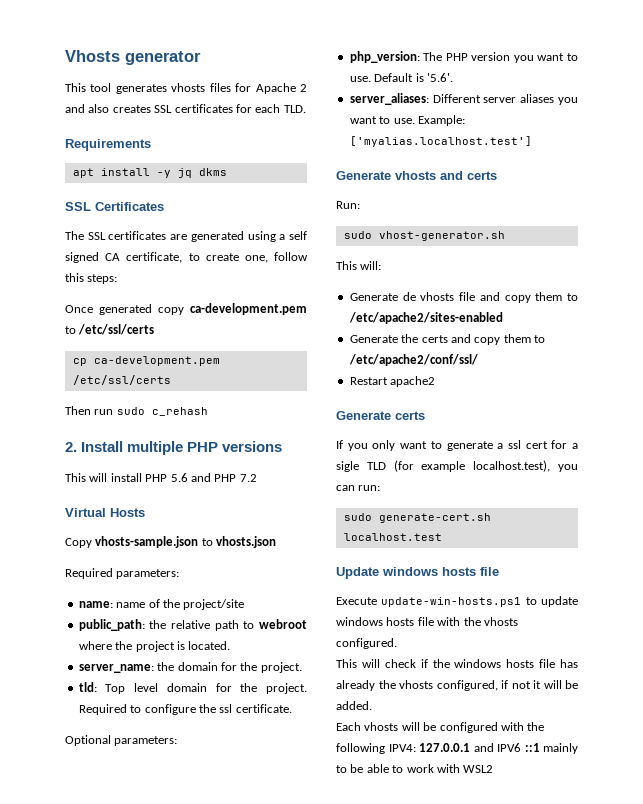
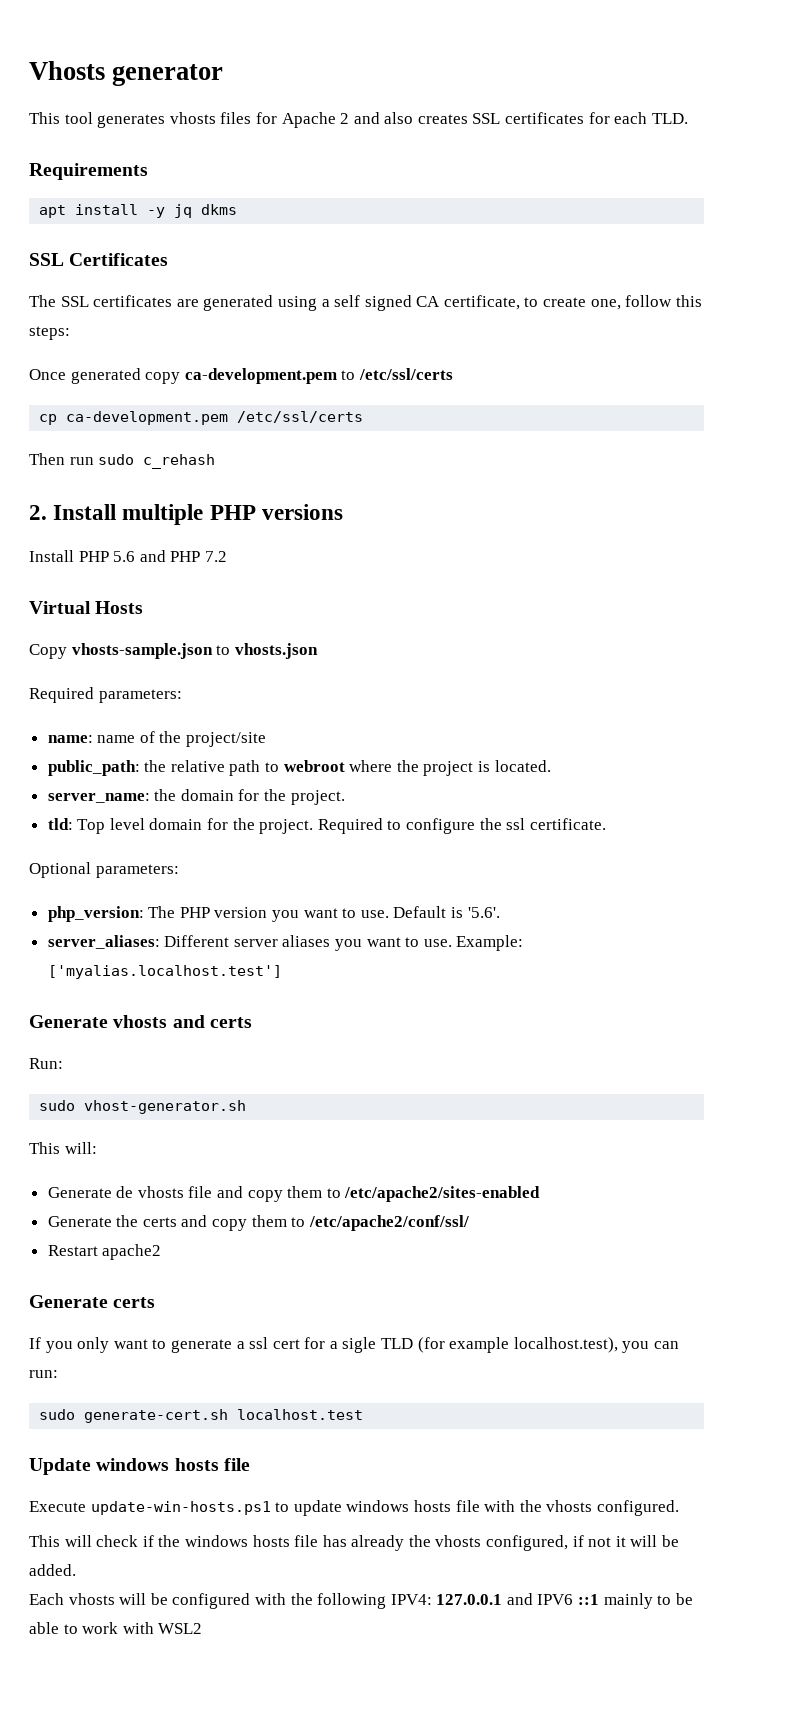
- This will install PHP 5.6 and PHP 7.2
+ Install PHP 5.6 and PHP 7.2

